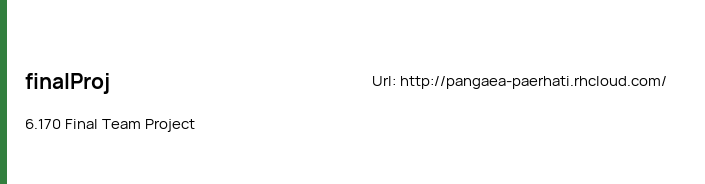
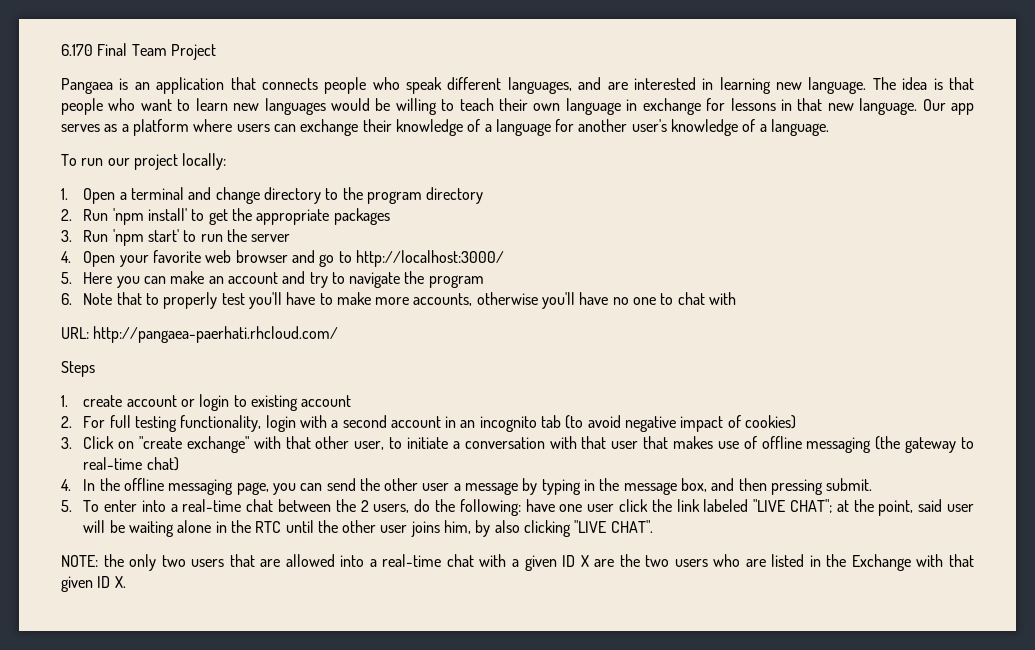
- finalProj
- Url: http://pangaea-paerhati.rhcloud.com/
+ Pangaea is an application that connects people who speak different languages, and are interested in learning new language. The idea is that people who want to learn new languages would be willing to teach their own language in exchange for lessons in that new language. Our app serves as a platform where users can exchange their knowledge of a language for another user's knowledge of a language.
+ To run our project locally:
+ 1. Open a terminal and change directory to the program directory
+ 2. Run 'npm install' to get the appropriate packages
+ 3. Run 'npm start' to run the server
+ 4. Open your favorite web browser and go to http://localhost:3000/
+ 5. Here you can make an account and try to navigate the program
+ 6. Note that to properly test you'll have to make more accounts, otherwise you'll have no one to chat with
+ URL: http://pangaea-paerhati.rhcloud.com/
+ Steps
+ 1. create account or login to existing account
+ 2. For full testing functionality, login with a second account in an incognito tab (to avoid negative impact of cookies)
+ 3. Click on "create exchange" with that other user, to initiate a conversation with that user that makes use of offline messaging (the gateway to real-time chat)
+ 4. In the offline messaging page, you can send the other user a message by typing in the message box, and then pressing submit.
+ 5. To enter into a real-time chat between the 2 users, do the following: have one user click the link labeled "LIVE CHAT"; at the point, said user will be waiting alone in the RTC until the other user joins him, by also clicking "LIVE CHAT".
+ NOTE: the only two users that are allowed into a real-time chat with a given ID X are the two users who are listed in the Exchange with that given ID X.

